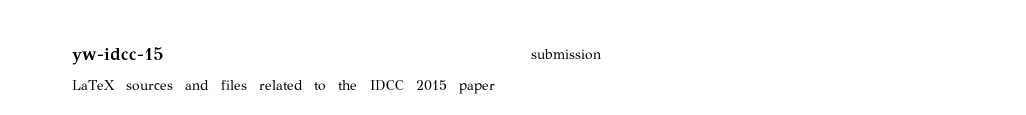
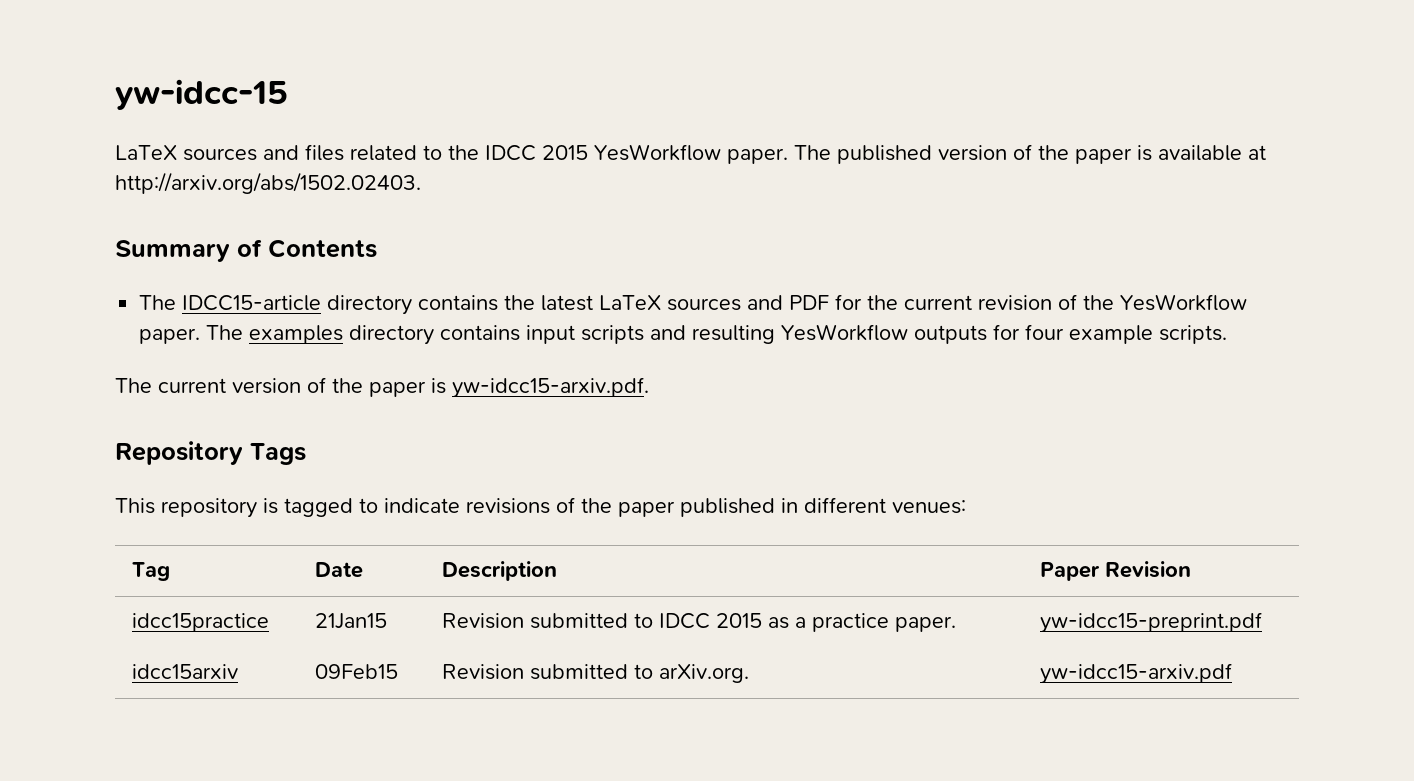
- LaTeX sources and files related to the IDCC 2015 paper submission
+ LaTeX sources and files related to the IDCC 2015 YesWorkflow paper. The published version of the paper is available at http://arxiv.org/abs/1502.02403.
+ Summary of Contents
+ The IDCC15-article directory contains the latest LaTeX sources and PDF for the current revision of the YesWorkflow paper. The examples directory contains input scripts and resulting YesWorkflow outputs for four example scripts.
+ The current version of the paper is yw-idcc15-arxiv.pdf.
+ Repository Tags
+ This repository is tagged to indicate revisions of the paper published in different venues:
+ Tag | Date | Description | Paper Revision
+ idcc15practice | 21Jan15 | Revision submitted to IDCC 2015 as a practice paper. | yw-idcc15-preprint.pdf
+ idcc15arxiv | 09Feb15 | Revision submitted to arXiv.org. | yw-idcc15-arxiv.pdf

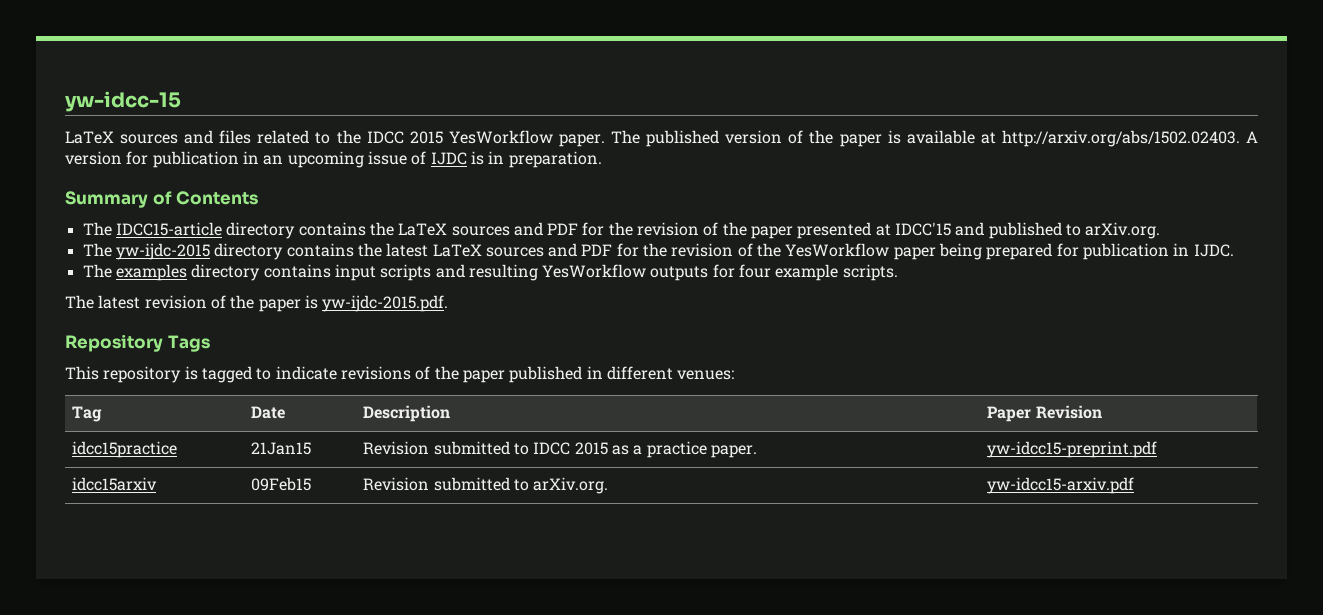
- The published version of the paper is available at http://arxiv.org/abs/1502.02403.
+ The published version of the paper is available at http://arxiv.org/abs/1502.02403. A version for publication in an upcoming issue of IJDC is in preparation.
- The IDCC15-article directory contains the latest LaTeX sources and PDF for the current revision of the YesWorkflow paper. The examples directory contains input scripts and resulting YesWorkflow outputs for four example scripts.
+ The IDCC15-article directory contains the LaTeX sources and PDF for the revision of the paper presented at IDCC'15 and published to arXiv.org.
+ The yw-ijdc-2015 directory contains the latest LaTeX sources and PDF for the revision of the YesWorkflow paper being prepared for publication in IJDC.
+ The examples directory contains input scripts and resulting YesWorkflow outputs for four example scripts.
- The current version of the paper is yw-idcc15-arxiv.pdf.
+ The latest revision of the paper is yw-ijdc-2015.pdf.

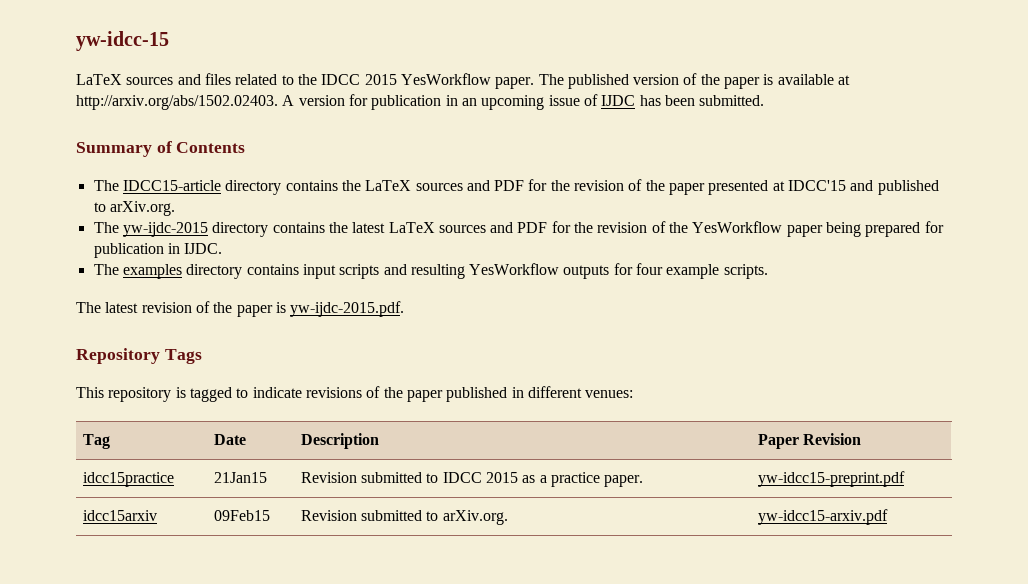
- The published version of the paper is available at http://arxiv.org/abs/1502.02403. A version for publication in an upcoming issue of IJDC is in preparation.
+ The published version of the paper is available at http://arxiv.org/abs/1502.02403. A version for publication in an upcoming issue of IJDC has been submitted.

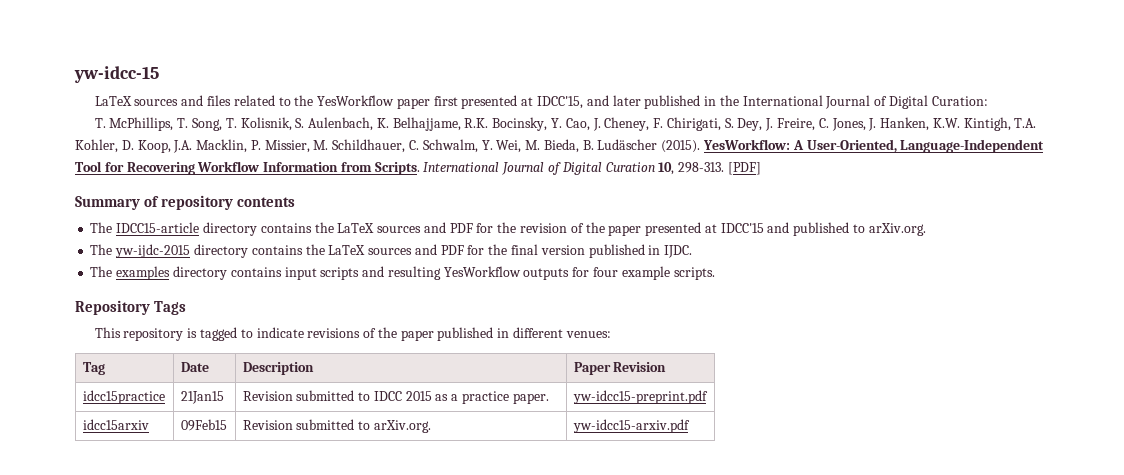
- LaTeX sources and files related to the IDCC 2015 YesWorkflow paper. The published version of the paper is available at http://arxiv.org/abs/1502.02403. A version for publication in an upcoming issue of IJDC has been submitted.
+ LaTeX sources and files related to the YesWorkflow paper first presented at IDCC'15, and later published in the International Journal of Digital Curation:
+ T. McPhillips, T. Song, T. Kolisnik, S. Aulenbach, K. Belhajjame, R.K. Bocinsky, Y. Cao, J. Cheney, F. Chirigati, S. Dey, J. Freire, C. Jones, J. Hanken, K.W. Kintigh, T.A. Kohler, D. Koop, J.A. Macklin, P. Missier, M. Schildhauer, C. Schwalm, Y. Wei, M. Bieda, B. Ludäscher (2015). YesWorkflow: A User-Oriented, Language-Independent Tool for Recovering Workflow Information from Scripts. International Journal of Digital Curation 10, 298-313. [PDF]
- Summary of Contents
+ Summary of repository contents
- The yw-ijdc-2015 directory contains the latest LaTeX sources and PDF for the revision of the YesWorkflow paper being prepared for publication in IJDC.
+ The yw-ijdc-2015 directory contains the LaTeX sources and PDF for the final version published in IJDC.
- The latest revision of the paper is yw-ijdc-2015.pdf.

